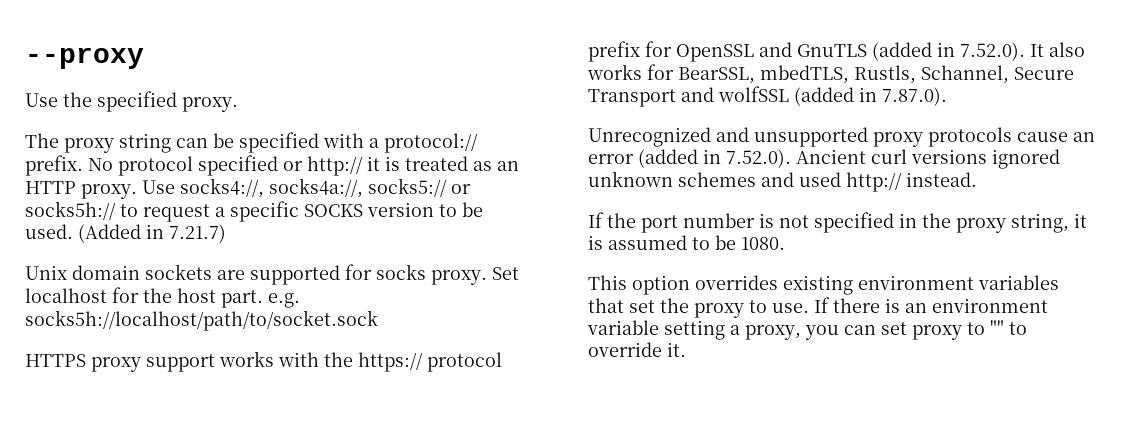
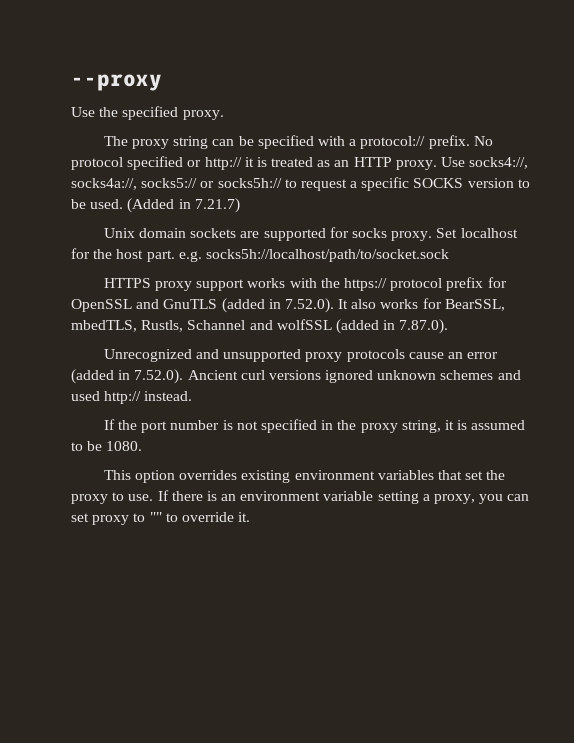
- HTTPS proxy support works with the https:// protocol prefix for OpenSSL and GnuTLS (added in 7.52.0). It also works for BearSSL, mbedTLS, Rustls, Schannel, Secure Transport and wolfSSL (added in 7.87.0).
+ HTTPS proxy support works with the https:// protocol prefix for OpenSSL and GnuTLS (added in 7.52.0). It also works for BearSSL, mbedTLS, Rustls, Schannel and wolfSSL (added in 7.87.0).

